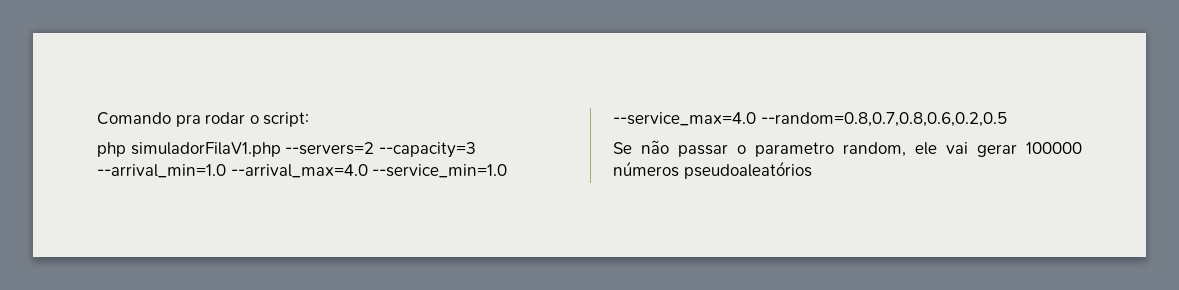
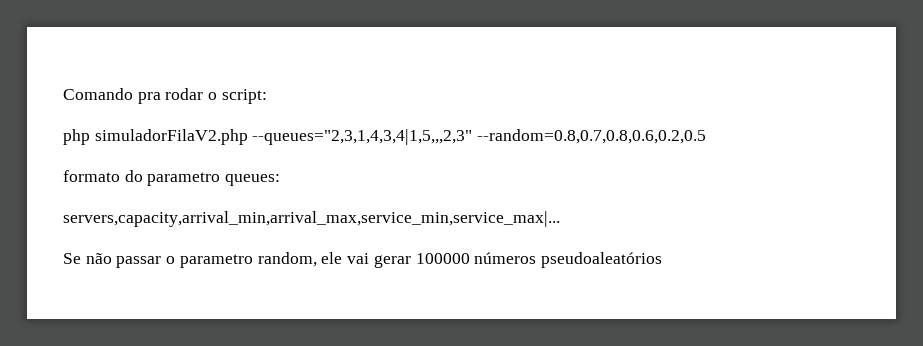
- php simuladorFilaV1.php --servers=2 --capacity=3 --arrival_min=1.0 --arrival_max=4.0 --service_min=1.0 --service_max=4.0 --random=0.8,0.7,0.8,0.6,0.2,0.5
+ php simuladorFilaV2.php --queues="2,3,1,4,3,4|1,5,,,2,3" --random=0.8,0.7,0.8,0.6,0.2,0.5
+ formato do parametro queues:
+ servers,capacity,arrival_min,arrival_max,service_min,service_max|...

